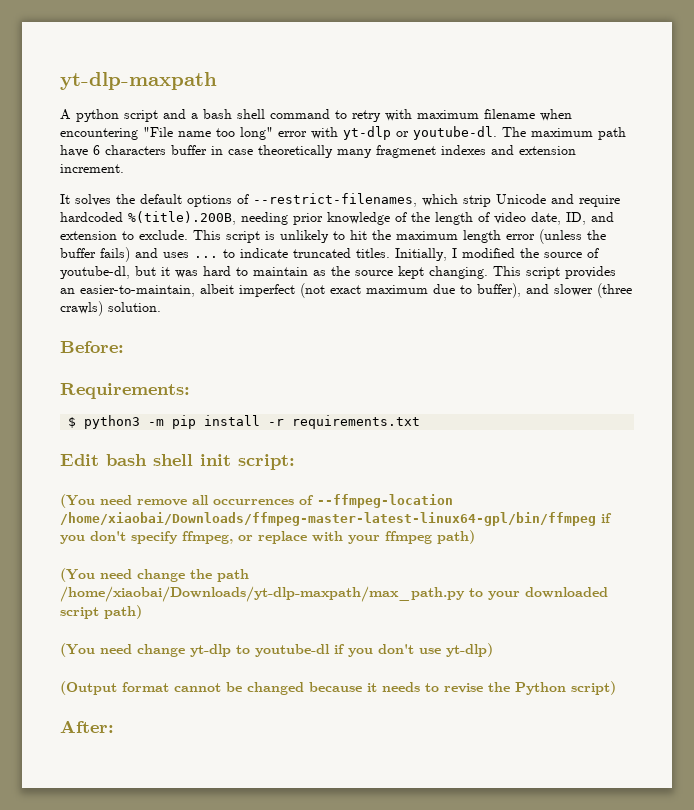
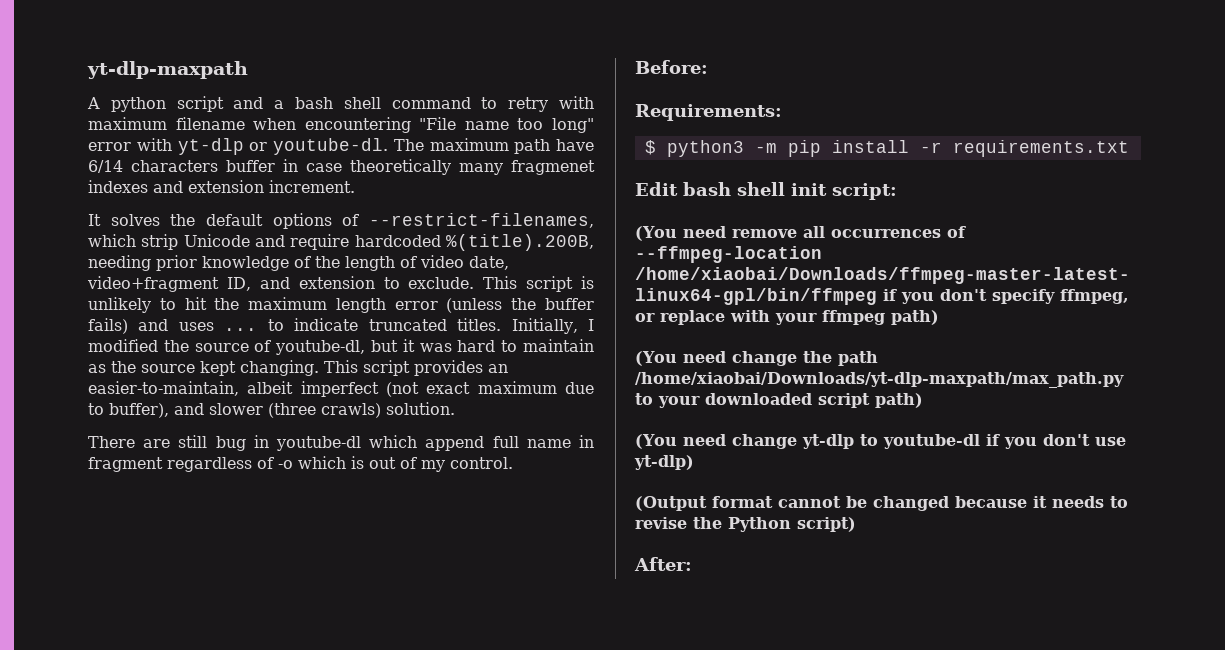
- The maximum path have 6 characters buffer in case theoretically many fragmenet indexes and extension increment.
+ The maximum path have 6/14 characters buffer in case theoretically many fragmenet indexes and extension increment.
- It solves the default options of --restrict-filenames, which strip Unicode and require hardcoded %(title).200B, needing prior knowledge of the length of video date, ID, and extension to exclude.
+ It solves the default options of --restrict-filenames, which strip Unicode and require hardcoded %(title).200B, needing prior knowledge of the length of video date, video+fragment ID, and extension to exclude.
+ There are still bug in youtube-dl which append full name in fragment regardless of -o which is out of my control.

